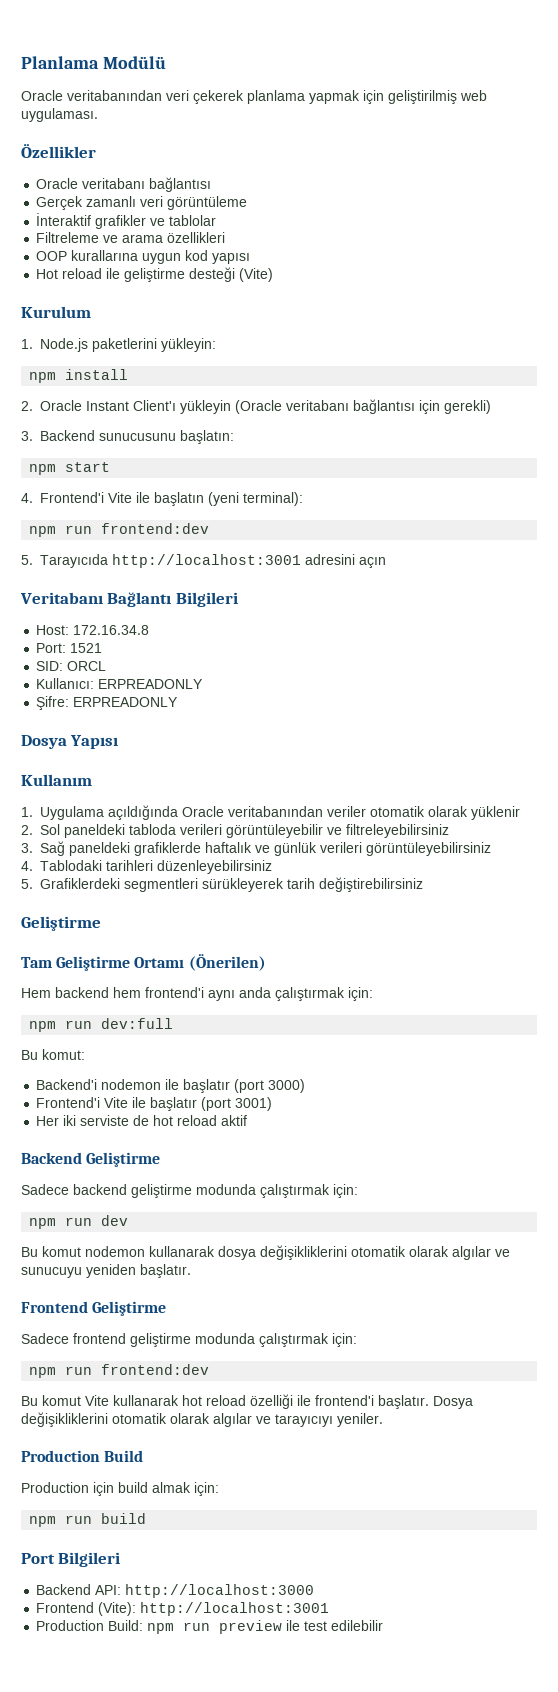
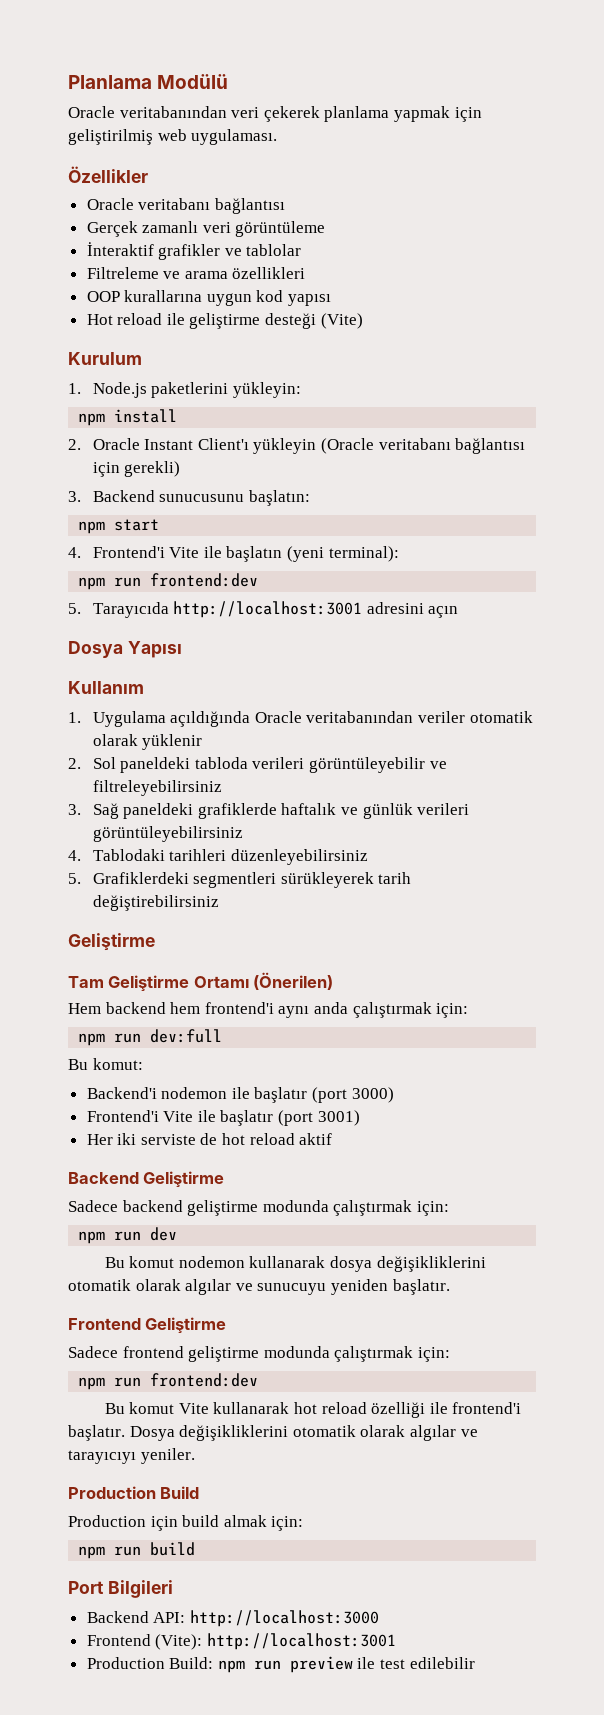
- Veritabanı Bağlantı Bilgileri
- Host: 172.16.34.8
- Port: 1521
- SID: ORCL
- Kullanıcı: ERPREADONLY
- Şifre: ERPREADONLY

